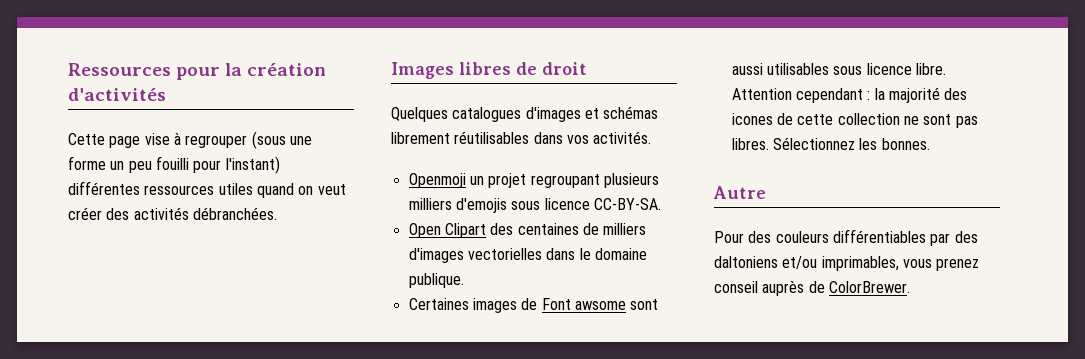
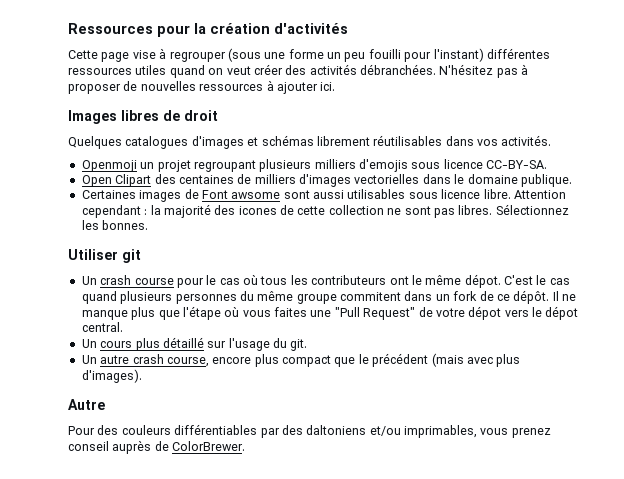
+ N'hésitez pas à proposer de nouvelles ressources à ajouter ici.
+ Utiliser git
+ Un crash course pour le cas où tous les contributeurs ont le même dépot. C'est le cas quand plusieurs personnes du même groupe commitent dans un fork de ce dépôt. Il ne manque plus que l'étape où vous faites une "Pull Request" de votre dépot vers le dépot central.
+ Un cours plus détaillé sur l'usage du git.
+ Un autre crash course, encore plus compact que le précédent (mais avec plus d'images).

